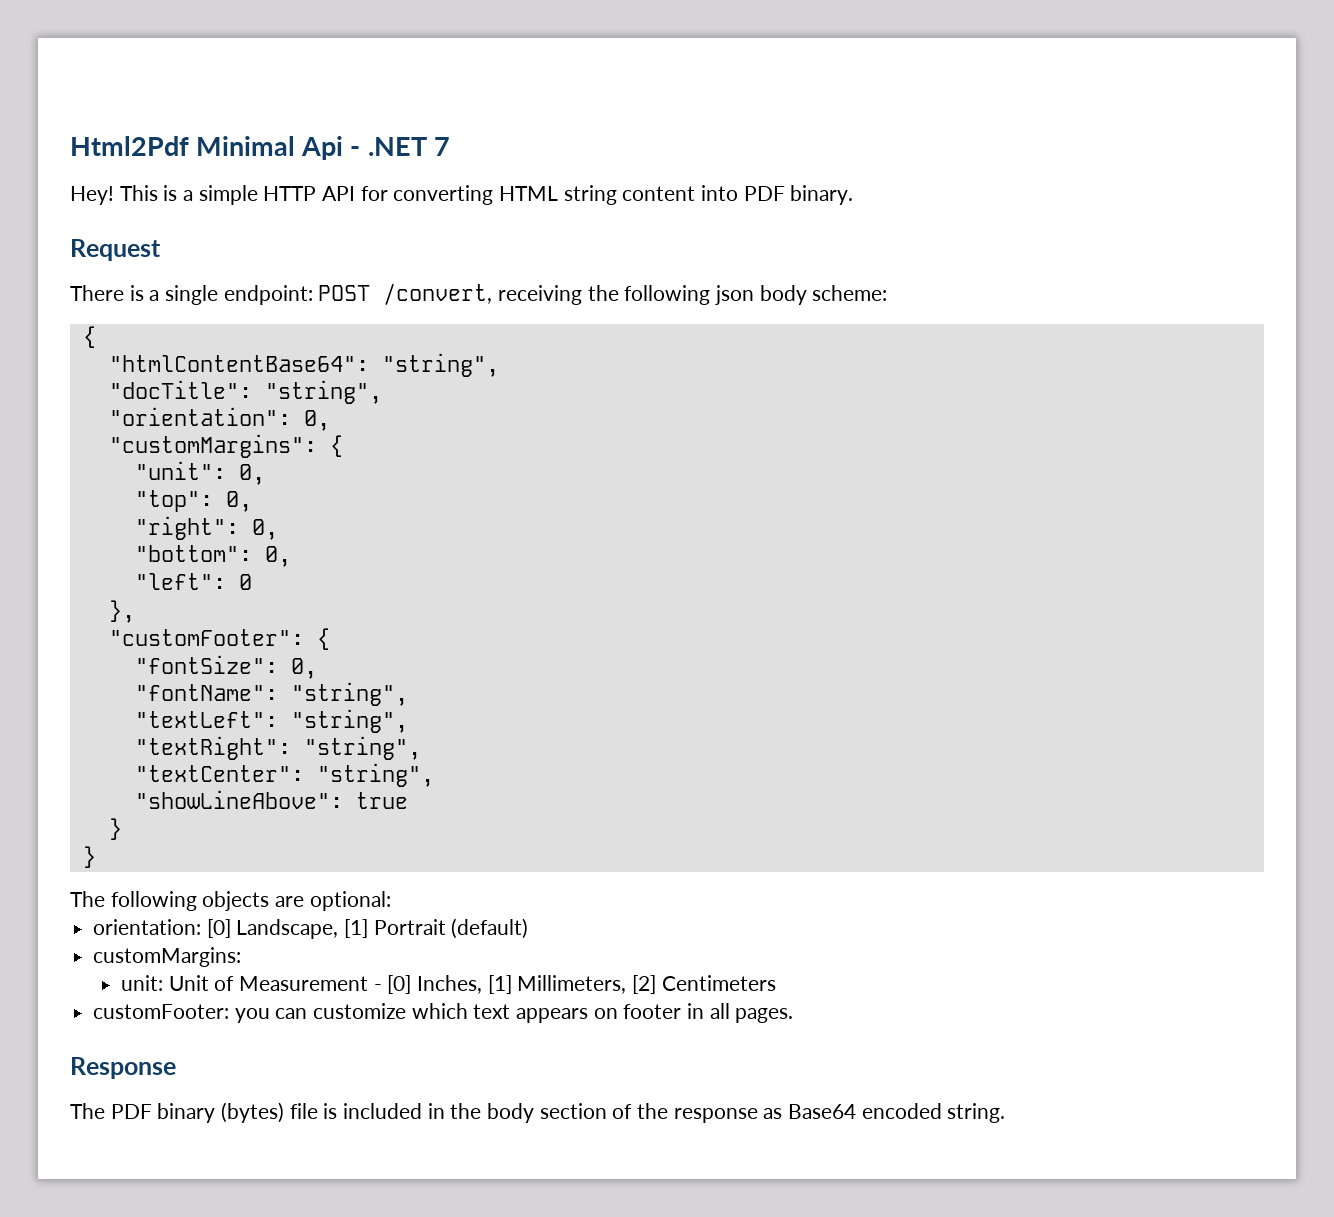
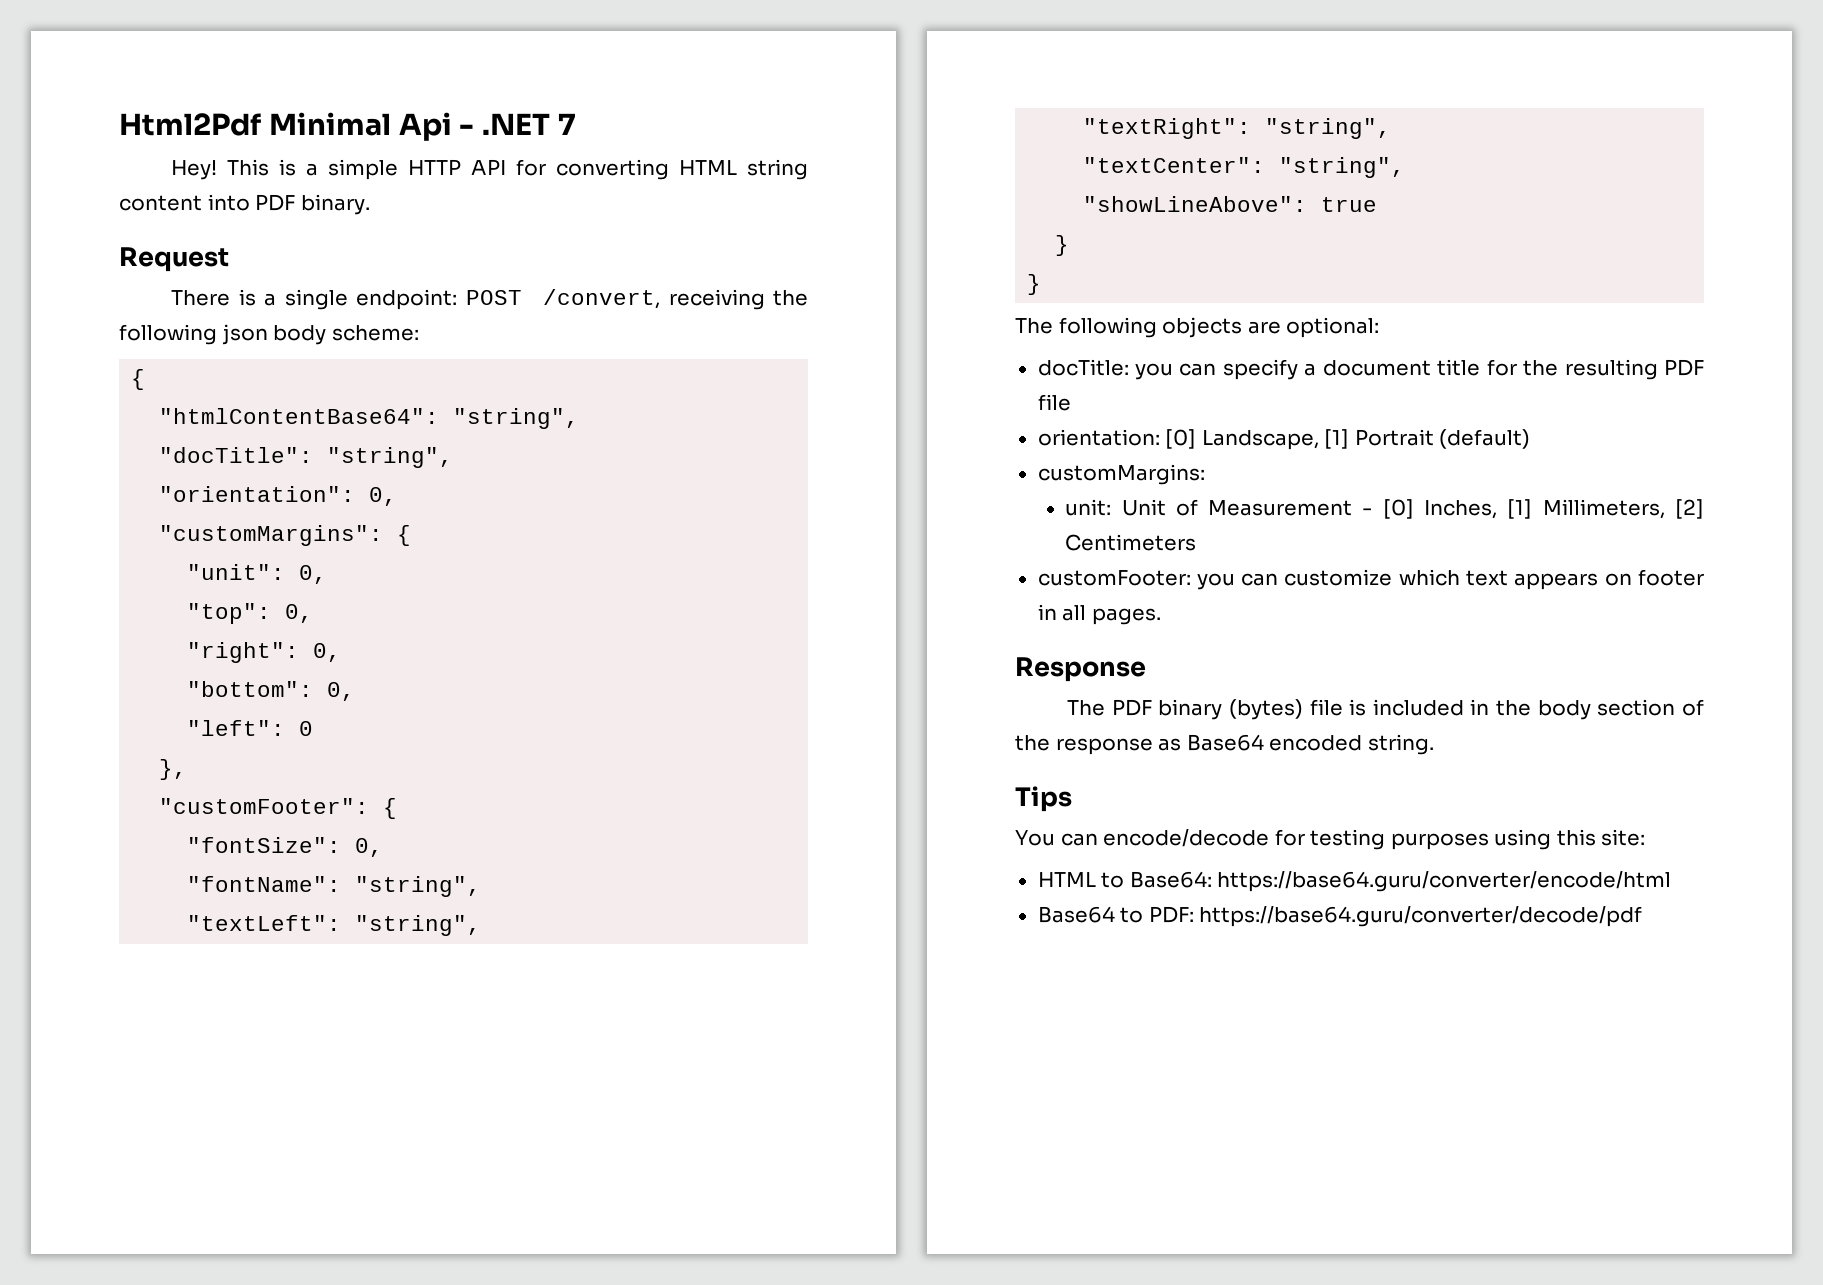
+ docTitle: you can specify a document title for the resulting PDF file
+ Tips
+ You can encode/decode for testing purposes using this site:
+ HTML to Base64: https://base64.guru/converter/encode/html
+ Base64 to PDF: https://base64.guru/converter/decode/pdf

